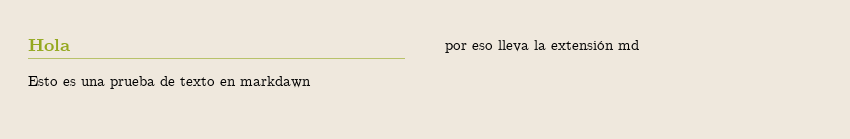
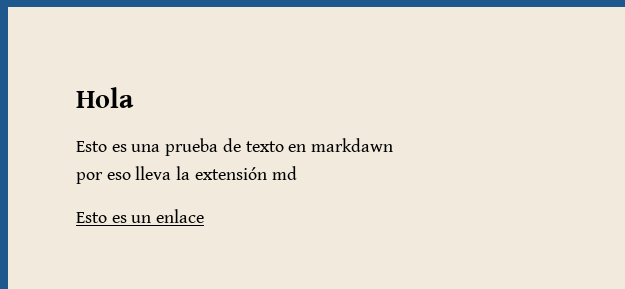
+ Esto es un enlace

